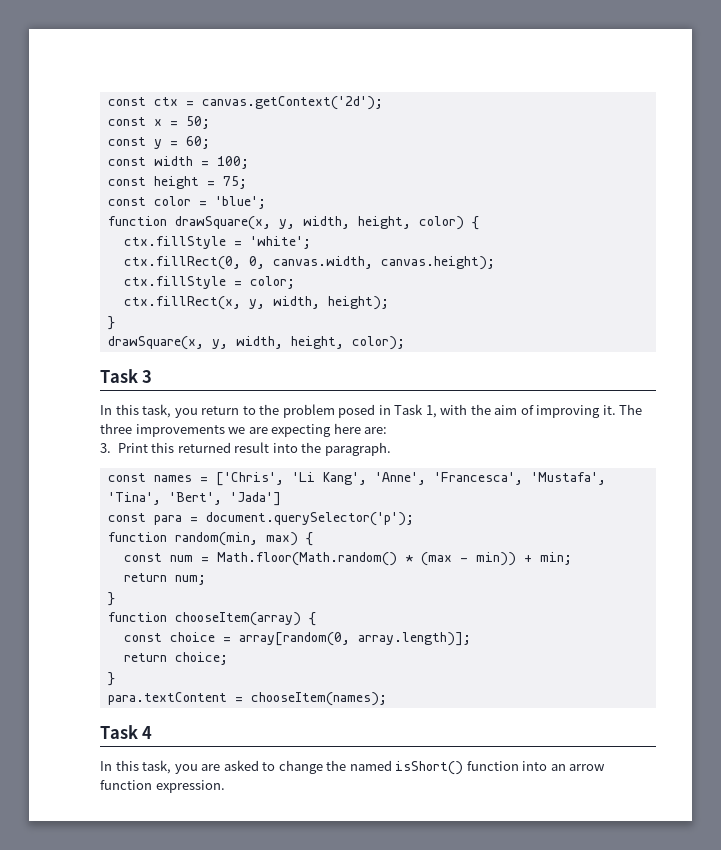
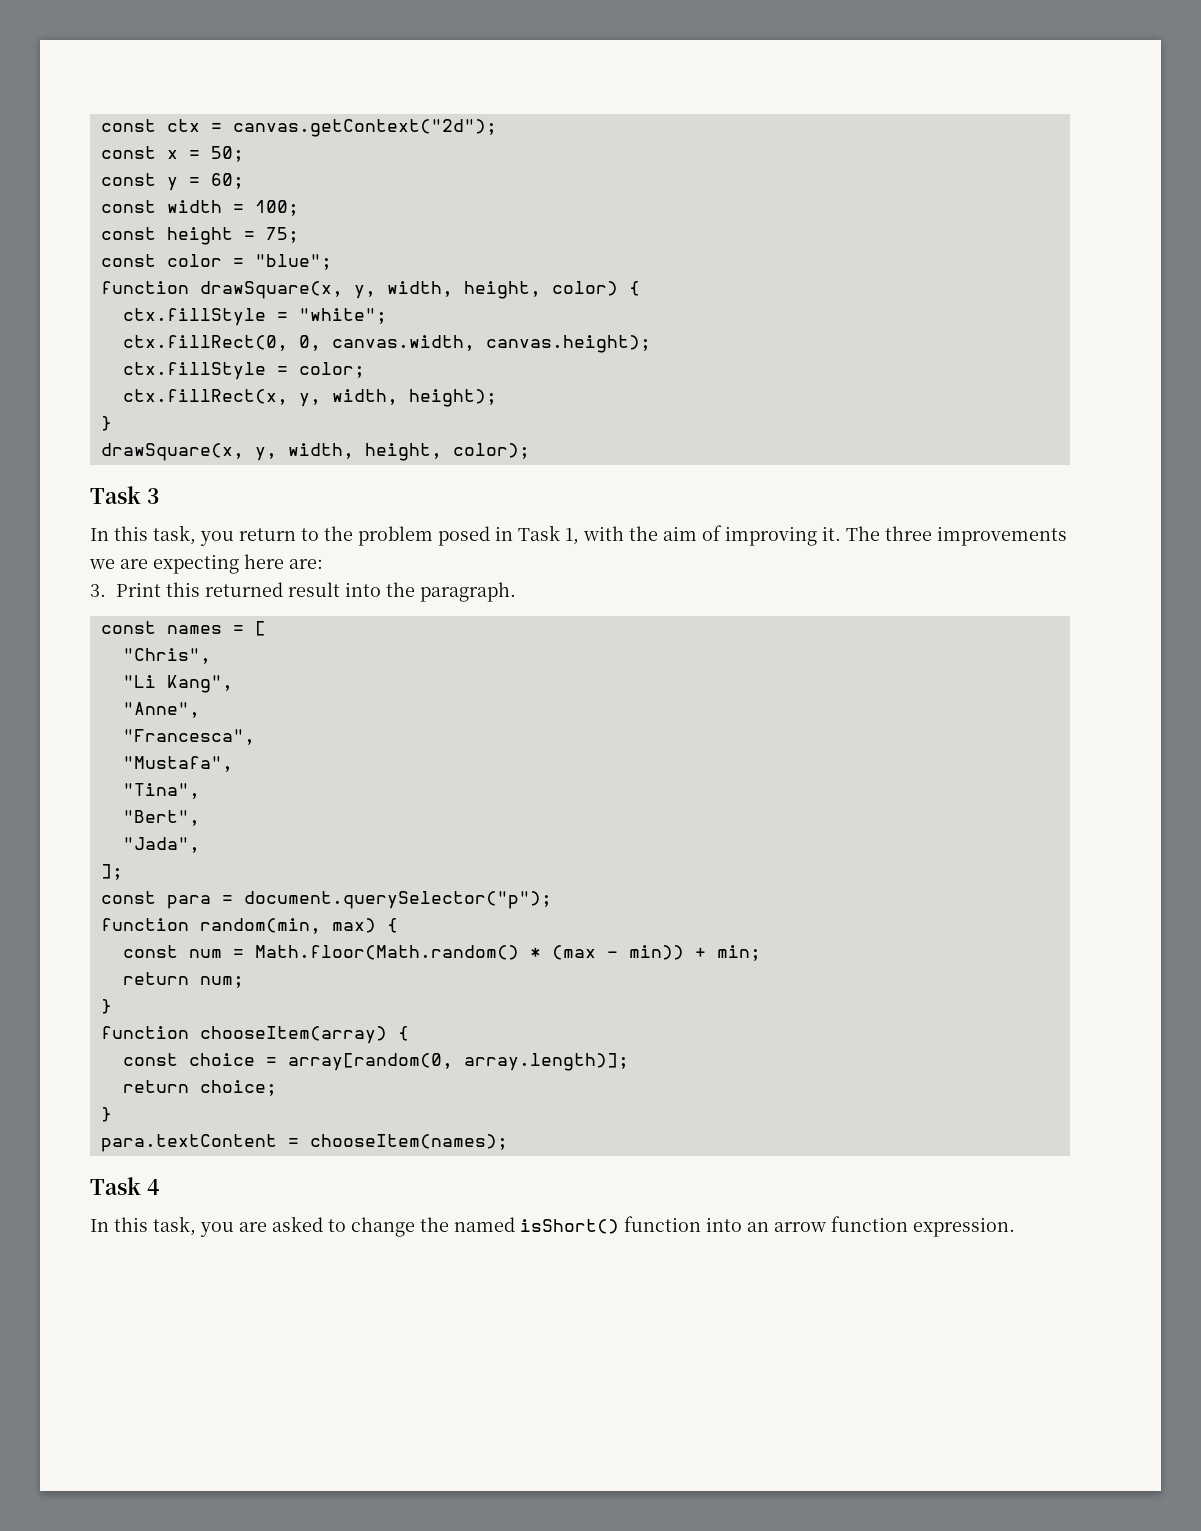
- const ctx = canvas.getContext('2d');
+ const ctx = canvas.getContext("2d");
- const color = 'blue';
+ const color = "blue";
- ctx.fillStyle = 'white';
+ ctx.fillStyle = "white";
- const names = ['Chris', 'Li Kang', 'Anne', 'Francesca', 'Mustafa', 'Tina', 'Bert', 'Jada']
+ const names = [
+ "Chris",
+ "Li Kang",
+ "Anne",
+ "Francesca",
+ "Mustafa",
+ "Tina",
+ "Bert",
+ "Jada",
+ ];
- const para = document.querySelector('p');
+ const para = document.querySelector("p");

